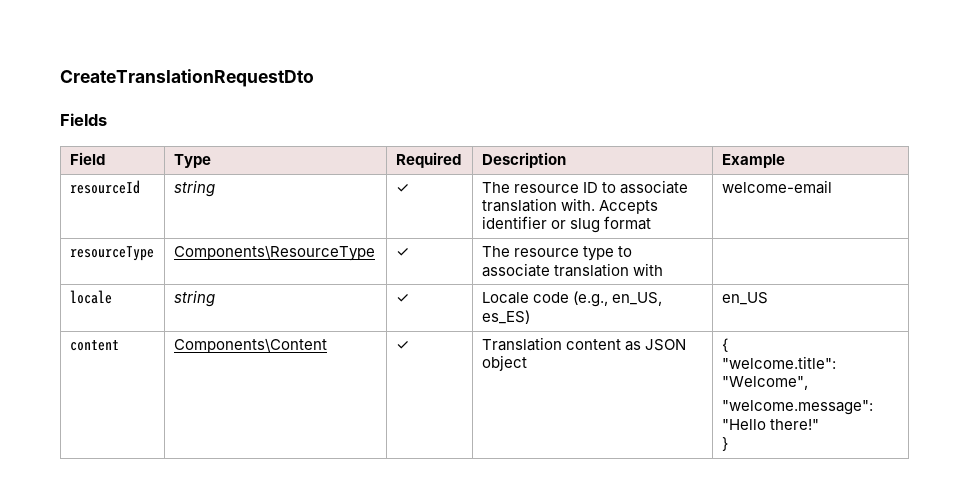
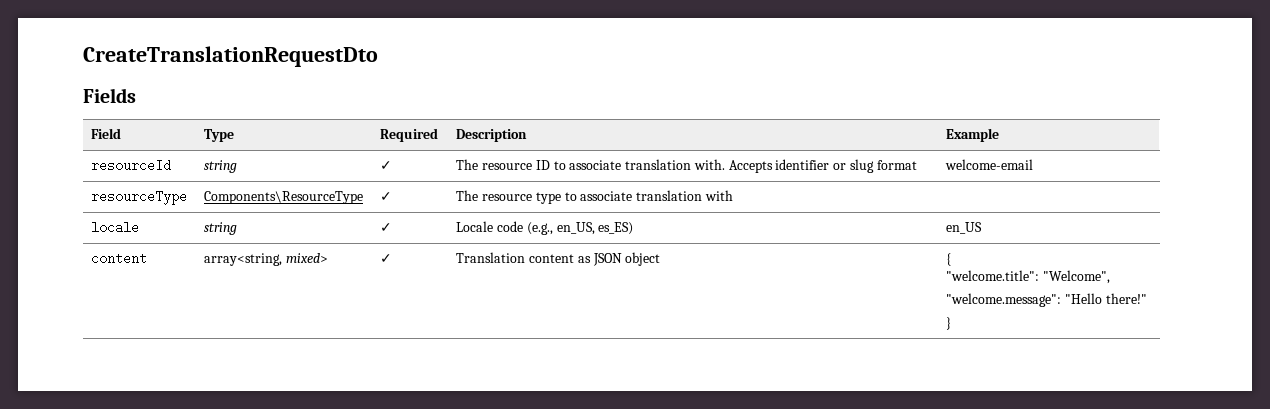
- content | Components\Content | ✓ | Translation content as JSON object | {
+ content | array<string, mixed> | ✓ | Translation content as JSON object | {

